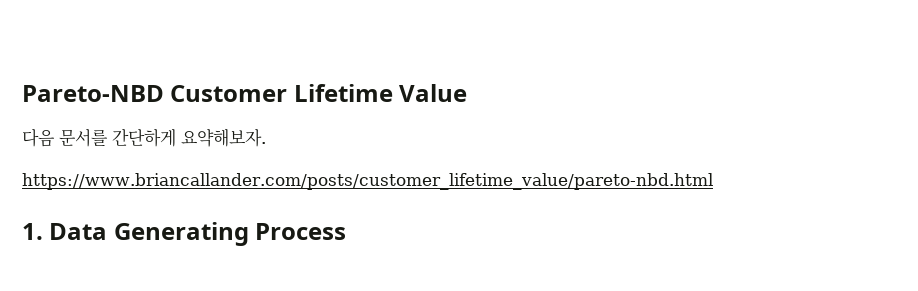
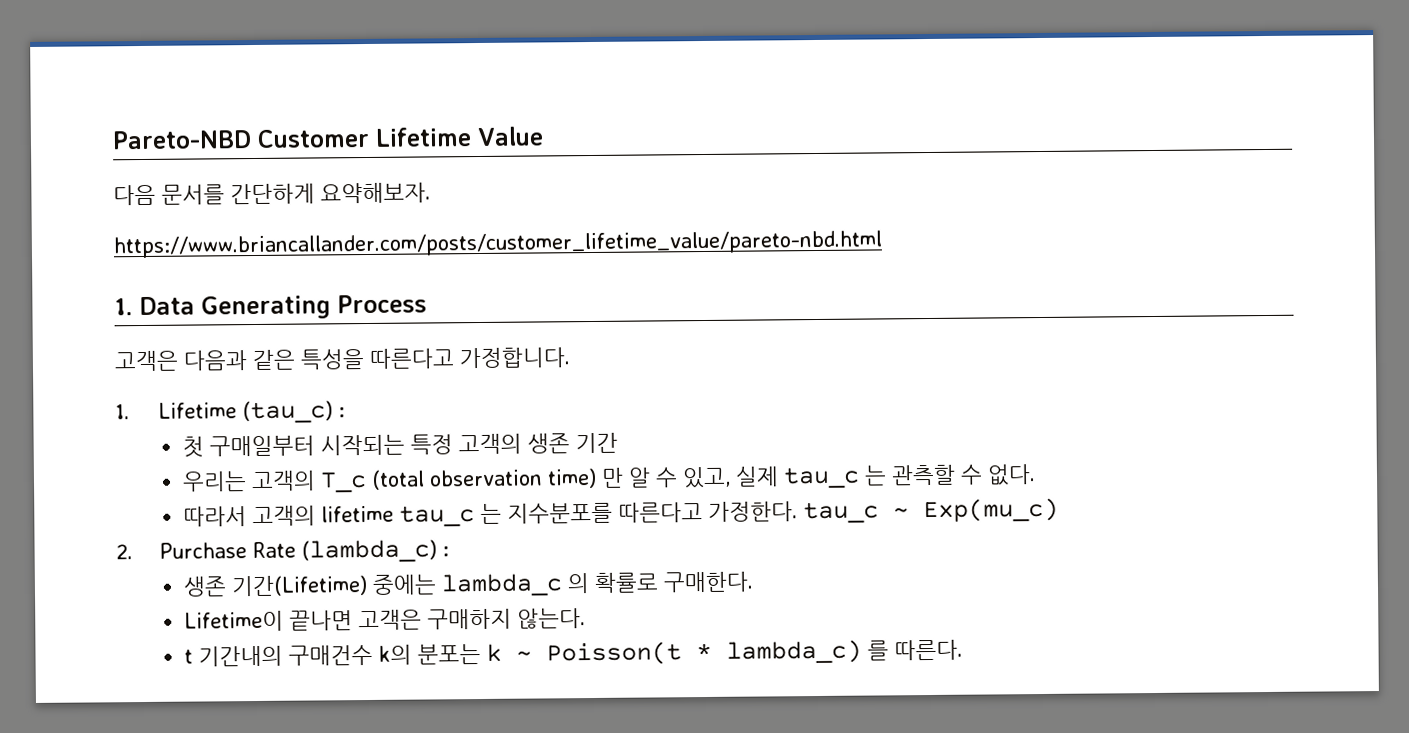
+ 고객은 다음과 같은 특성을 따른다고 가정합니다.
+ 1. Lifetime (tau_c) :
+ 첫 구매일부터 시작되는 특정 고객의 생존 기간
+ 우리는 고객의 T_c (total observation time) 만 알 수 있고, 실제 tau_c 는 관측할 수 없다.
+ 따라서 고객의 lifetime tau_c 는 지수분포를 따른다고 가정한다. tau_c ~ Exp(mu_c)
+ 2. Purchase Rate (lambda_c) :
+ 생존 기간(Lifetime) 중에는 lambda_c 의 확률로 구매한다.
+ Lifetime이 끝나면 고객은 구매하지 않는다.
+ t 기간내의 구매건수 k의 분포는 k ~ Poisson(t * lambda_c) 를 따른다.

